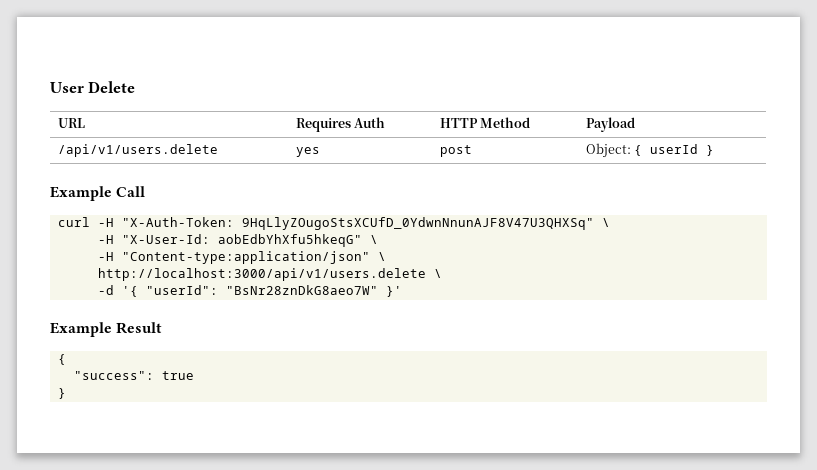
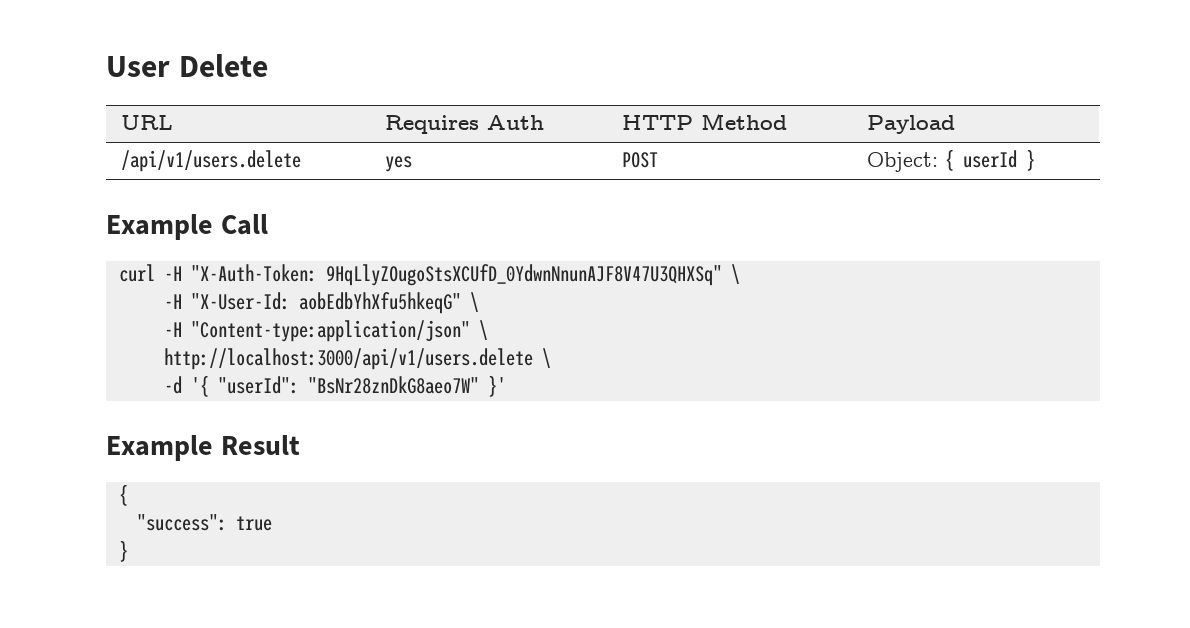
- /api/v1/users.delete | yes | post | Object: { userId }
+ /api/v1/users.delete | yes | POST | Object: { userId }

